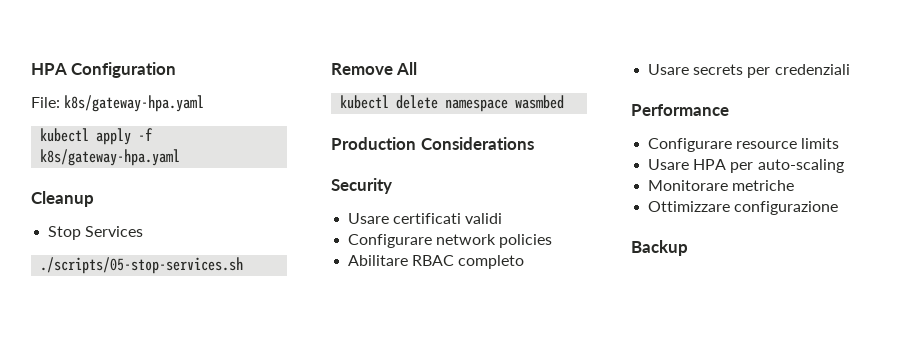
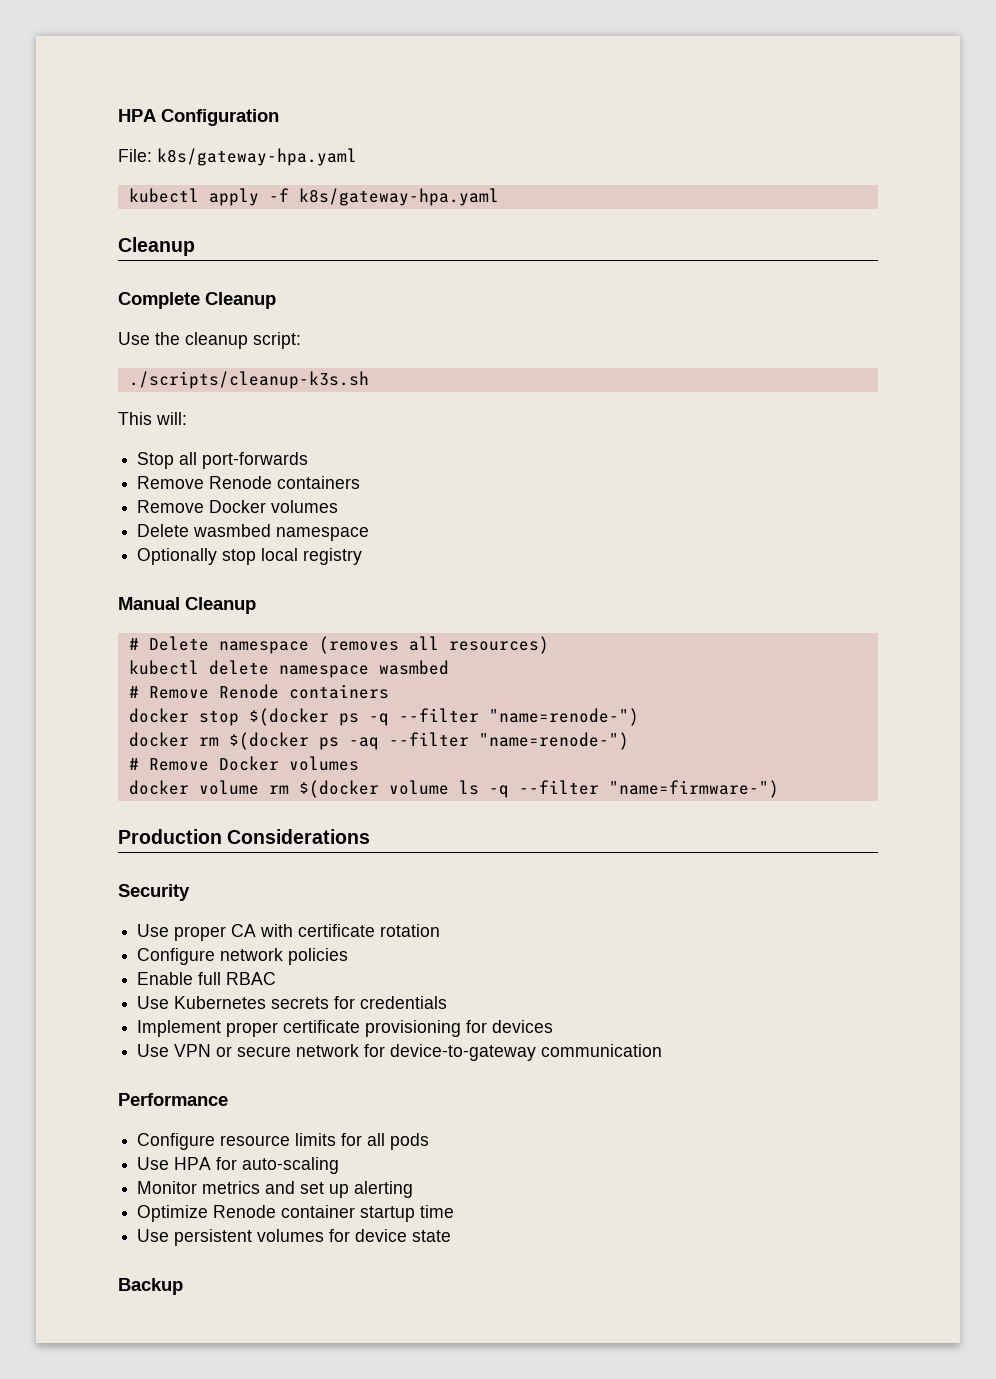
+ Complete Cleanup
+ Use the cleanup script:
+ ./scripts/cleanup-k3s.sh
+ This will:
- Stop Services
- ./scripts/05-stop-services.sh
- Remove All
+ Stop all port-forwards
+ Remove Renode containers
+ Remove Docker volumes
+ Delete wasmbed namespace
+ Optionally stop local registry
+ Manual Cleanup
+ # Delete namespace (removes all resources)
  kubectl delete namespace wasmbed
+ # Remove Renode containers
+ docker stop $(docker ps -q --filter "name=renode-")
+ docker rm $(docker ps -aq --filter "name=renode-")
+ # Remove Docker volumes
+ docker volume rm $(docker volume ls -q --filter "name=firmware-")
  Production Considerations
  Security
- Usare certificati validi
- Configurare network policies
+ Use proper CA with certificate rotation
+ Configure network policies
- Abilitare RBAC completo
- Usare secrets per credenziali
+ Enable full RBAC
+ Use Kubernetes secrets for credentials
+ Implement proper certificate provisioning for devices
+ Use VPN or secure network for device-to-gateway communication
- Configurare resource limits
- Usare HPA per auto-scaling
- Monitorare metriche
- Ottimizzare configurazione
+ Configure resource limits for all pods
+ Use HPA for auto-scaling
+ Monitor metrics and set up alerting
+ Optimize Renode container startup time
+ Use persistent volumes for device state

